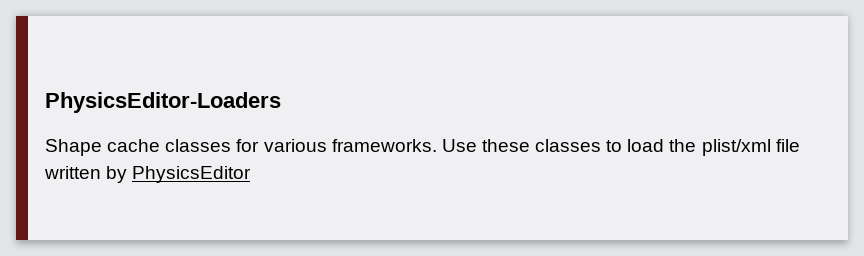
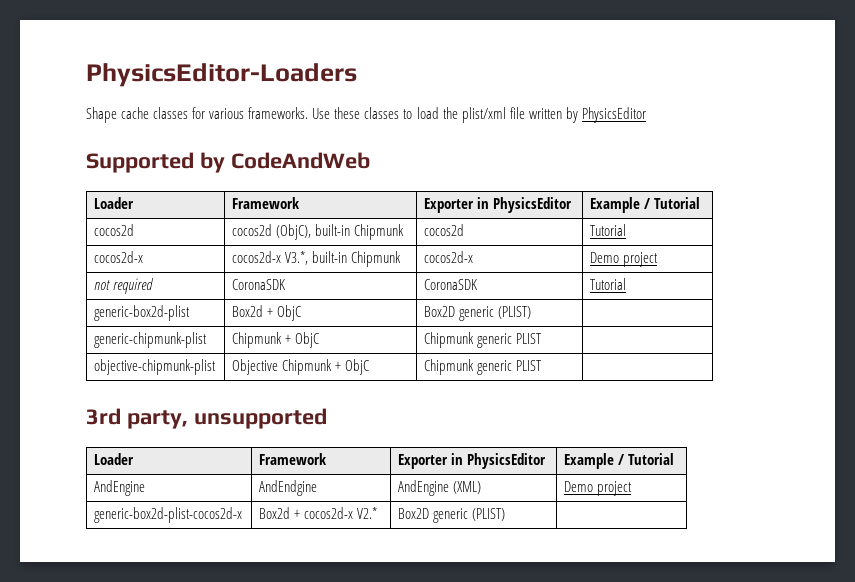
+ Supported by CodeAndWeb
+ Loader | Framework | Exporter in PhysicsEditor | Example / Tutorial
+ cocos2d | cocos2d (ObjC), built-in Chipmunk | cocos2d | Tutorial
+ cocos2d-x | cocos2d-x V3.*, built-in Chipmunk | cocos2d-x | Demo project
+ not required | CoronaSDK | CoronaSDK | Tutorial
+ generic-box2d-plist | Box2d + ObjC | Box2D generic (PLIST) |
+ generic-chipmunk-plist | Chipmunk + ObjC | Chipmunk generic PLIST |
+ objective-chipmunk-plist | Objective Chipmunk + ObjC | Chipmunk generic PLIST |
+ 3rd party, unsupported
+ Loader | Framework | Exporter in PhysicsEditor | Example / Tutorial
+ AndEngine | AndEndgine | AndEngine (XML) | Demo project
+ generic-box2d-plist-cocos2d-x | Box2d + cocos2d-x V2.* | Box2D generic (PLIST) |

